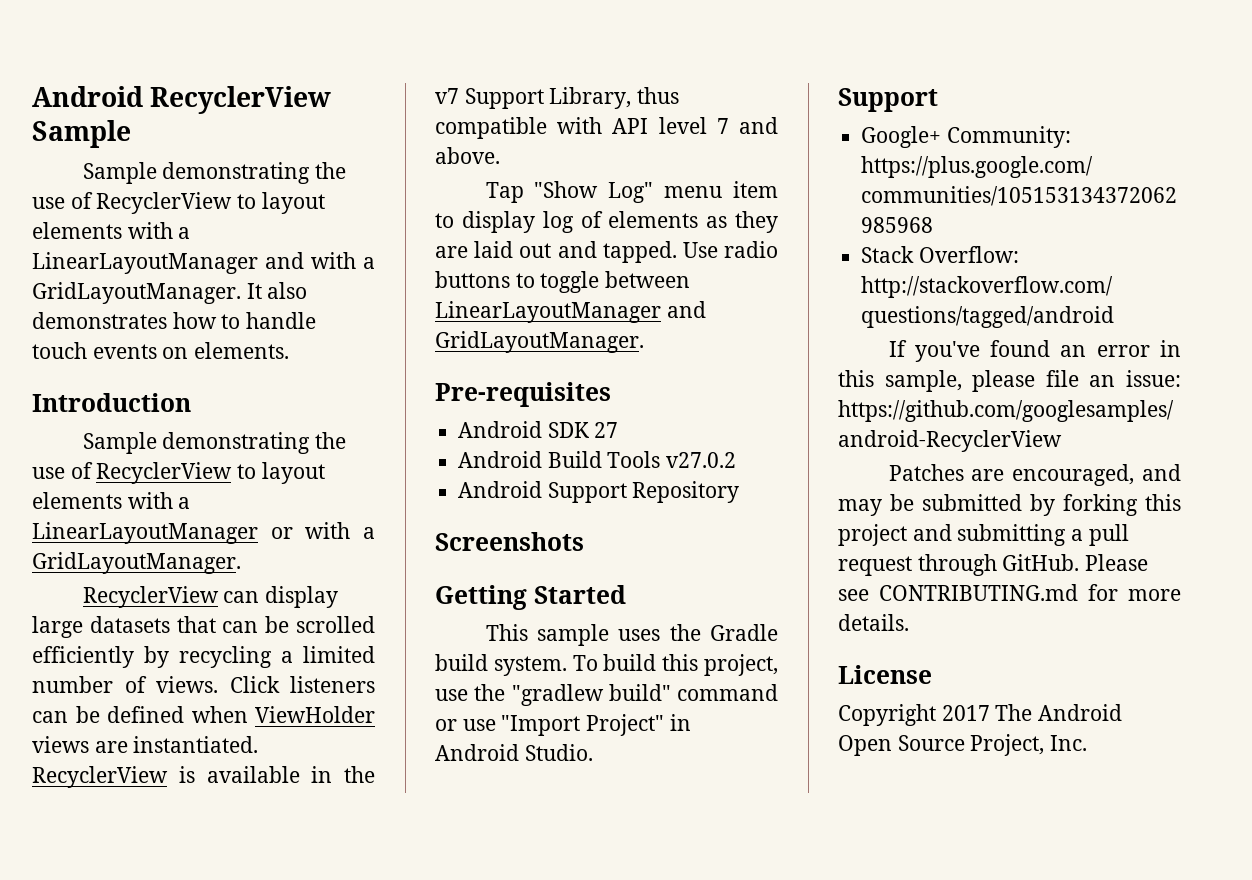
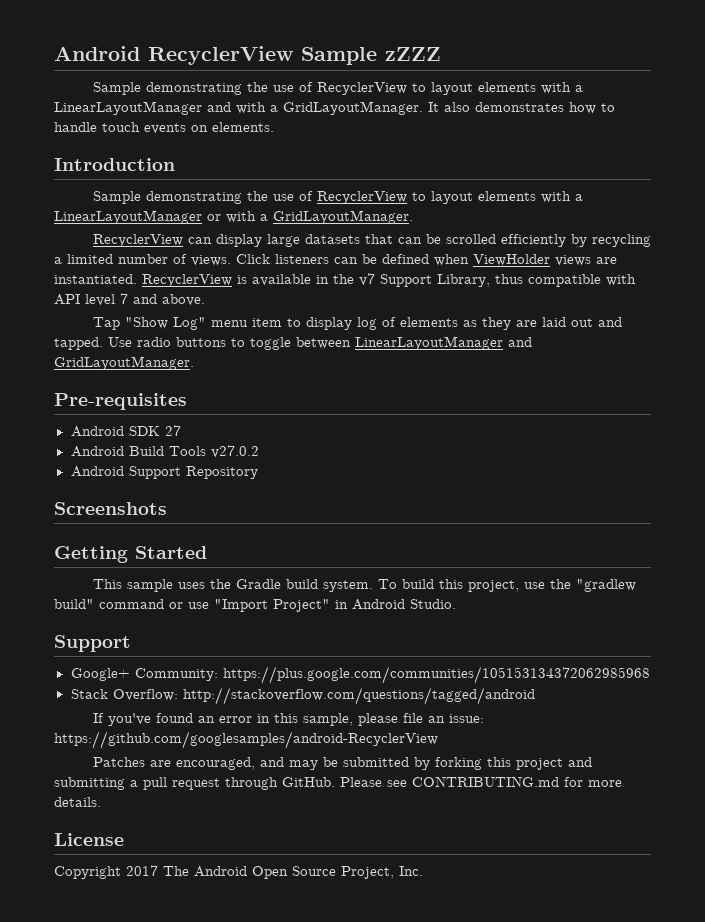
- Android RecyclerView Sample
+ Android RecyclerView Sample zZZZ

